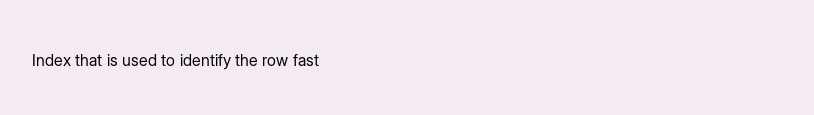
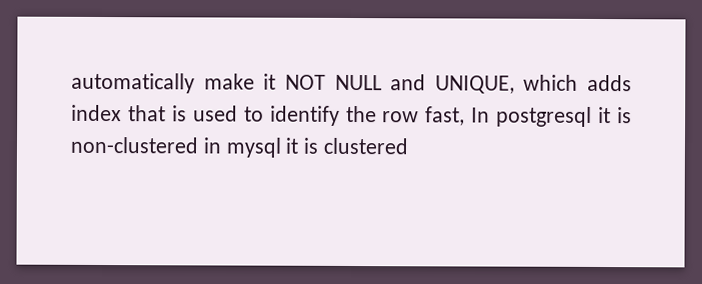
- Index that is used to identify the row fast
+ automatically make it NOT NULL and UNIQUE, which adds index that is used to identify the row fast, In postgresql it is non-clustered in mysql it is clustered

